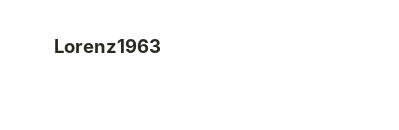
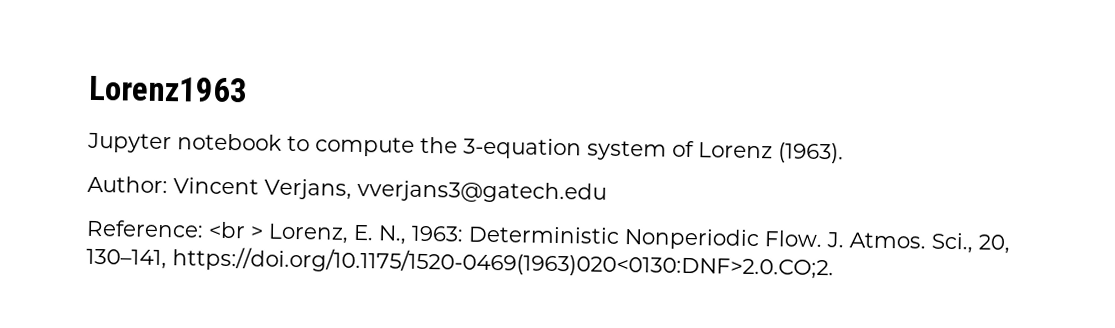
+ Jupyter notebook to compute the 3-equation system of Lorenz (1963).
+ Author: Vincent Verjans, vverjans3@gatech.edu
+ Reference: <br > Lorenz, E. N., 1963: Deterministic Nonperiodic Flow. J. Atmos. Sci., 20, 130–141, https://doi.org/10.1175/1520-0469(1963)020<0130:DNF>2.0.CO;2.

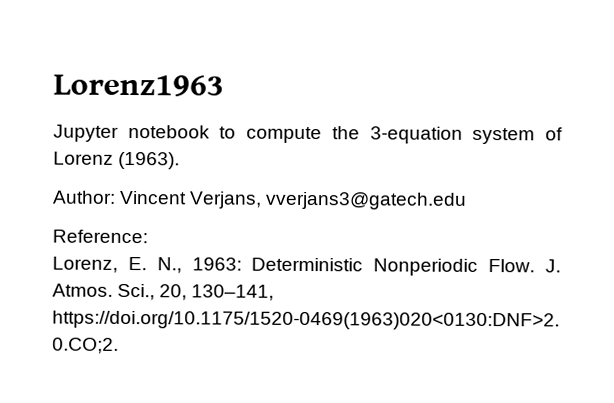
- Reference: <br > Lorenz, E. N., 1963: Deterministic Nonperiodic Flow.
+ Reference:
+ Lorenz, E. N., 1963: Deterministic Nonperiodic Flow.

